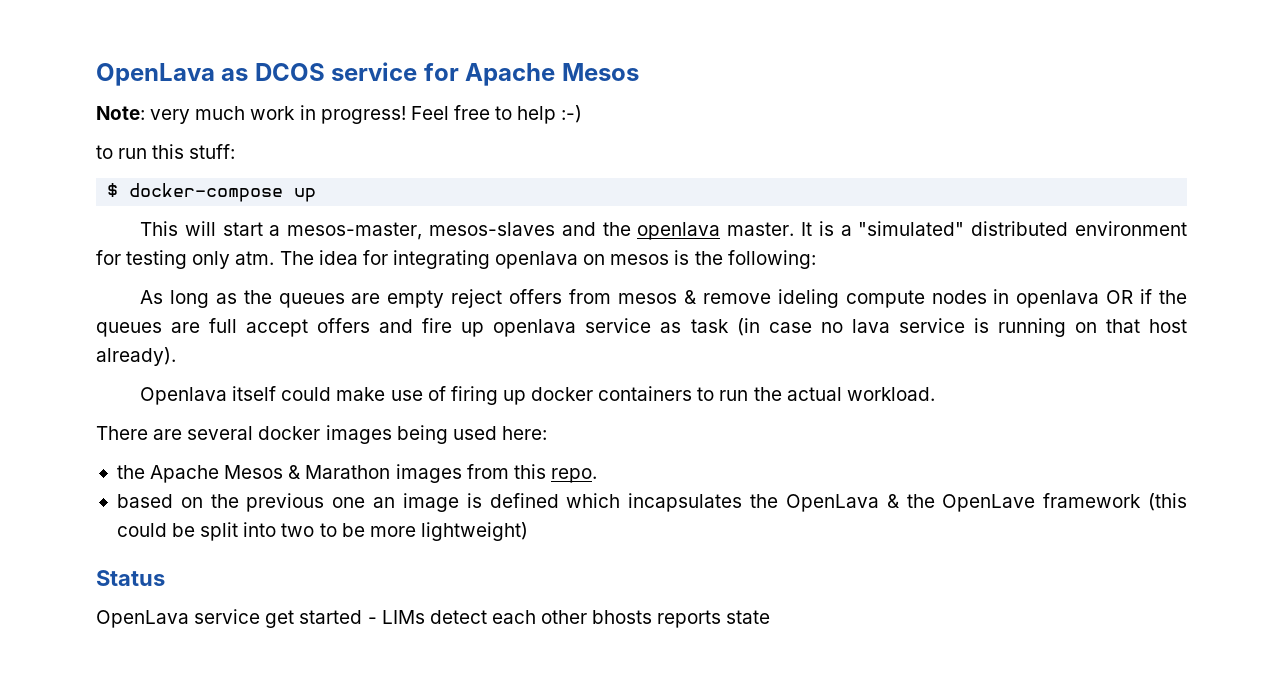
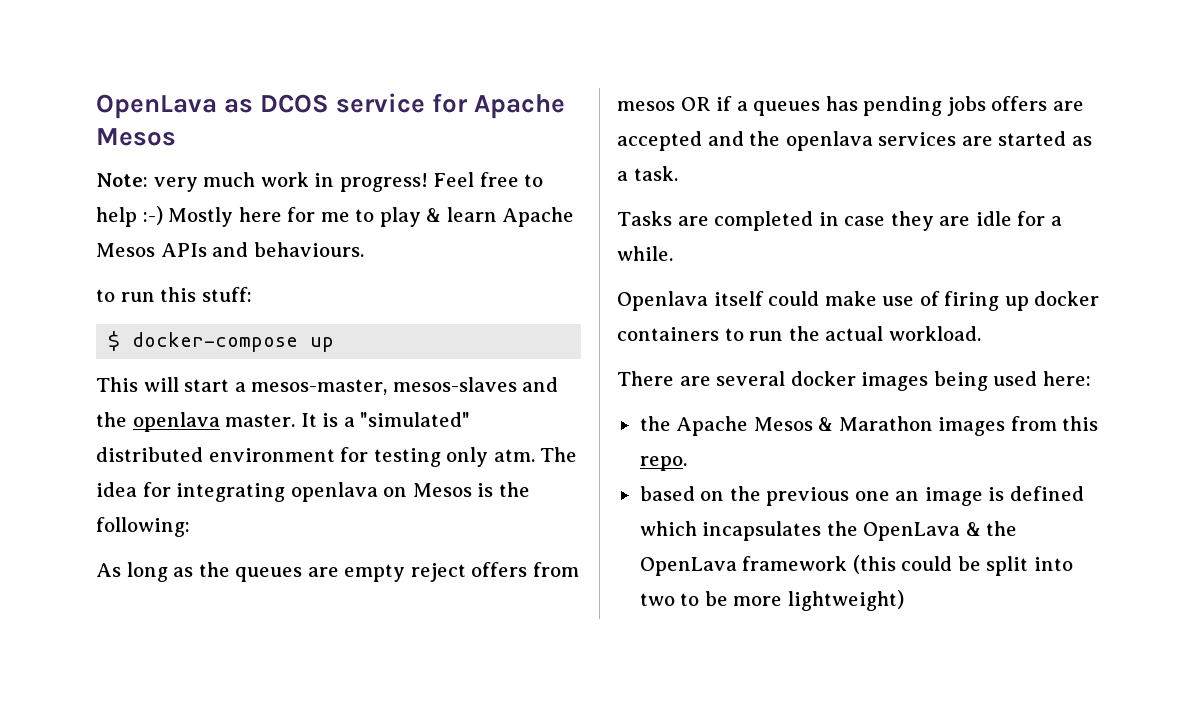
- Feel free to help :-)
+ Feel free to help :-) Mostly here for me to play & learn Apache Mesos APIs and behaviours.
- The idea for integrating openlava on mesos is the following:
+ The idea for integrating openlava on Mesos is the following:
- As long as the queues are empty reject offers from mesos & remove ideling compute nodes in openlava OR if the queues are full accept offers and fire up openlava service as task (in case no lava service is running on that host already).
+ As long as the queues are empty reject offers from mesos OR if a queues has pending jobs offers are accepted and the openlava services are started as a task.
+ Tasks are completed in case they are idle for a while.
- based on the previous one an image is defined which incapsulates the OpenLava & the OpenLave framework (this could be split into two to be more lightweight)
+ based on the previous one an image is defined which incapsulates the OpenLava & the OpenLava framework (this could be split into two to be more lightweight)
- Status
- OpenLava service get started - LIMs detect each other bhosts reports state

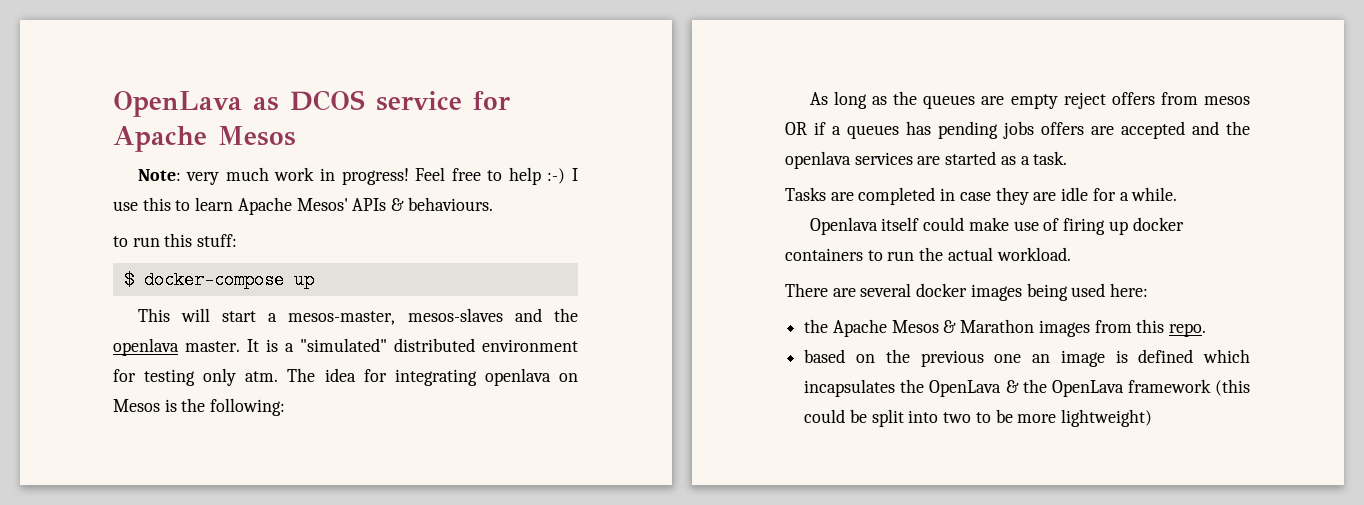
- Feel free to help :-) Mostly here for me to play & learn Apache Mesos APIs and behaviours.
+ Feel free to help :-) I use this to learn Apache Mesos' APIs & behaviours.

